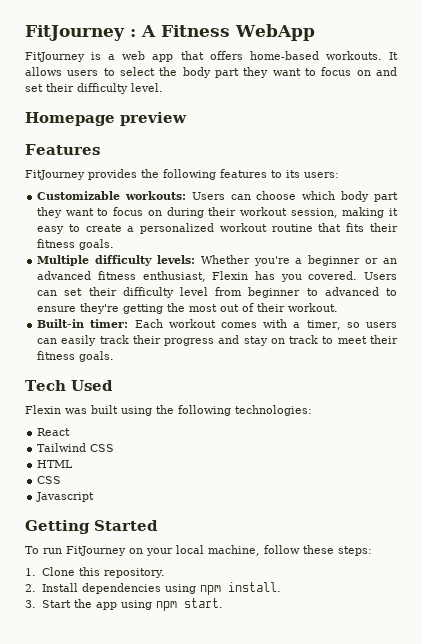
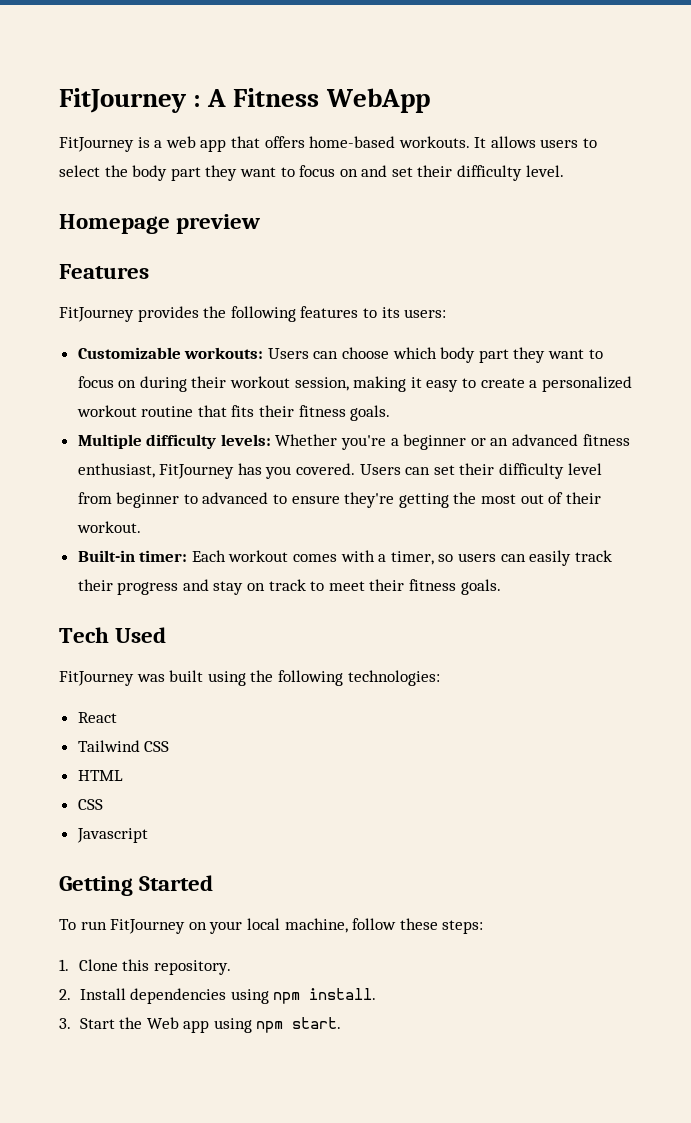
- Multiple difficulty levels: Whether you're a beginner or an advanced fitness enthusiast, Flexin has you covered.
+ Multiple difficulty levels: Whether you're a beginner or an advanced fitness enthusiast, FitJourney has you covered.
- Flexin was built using the following technologies:
+ FitJourney was built using the following technologies:
- 3. Start the app using npm start.
+ 3. Start the Web app using npm start.

